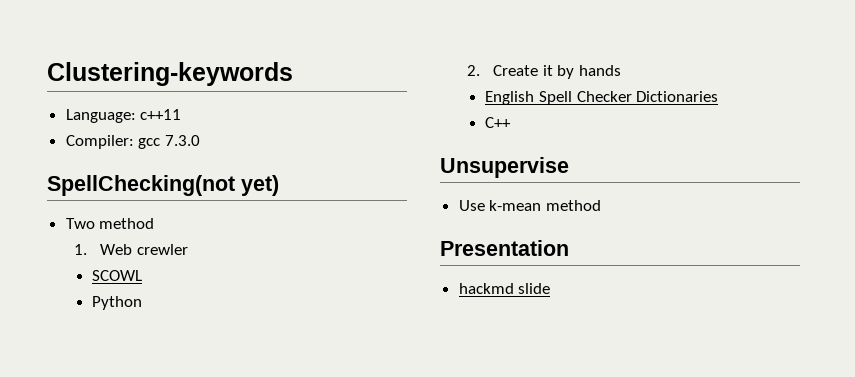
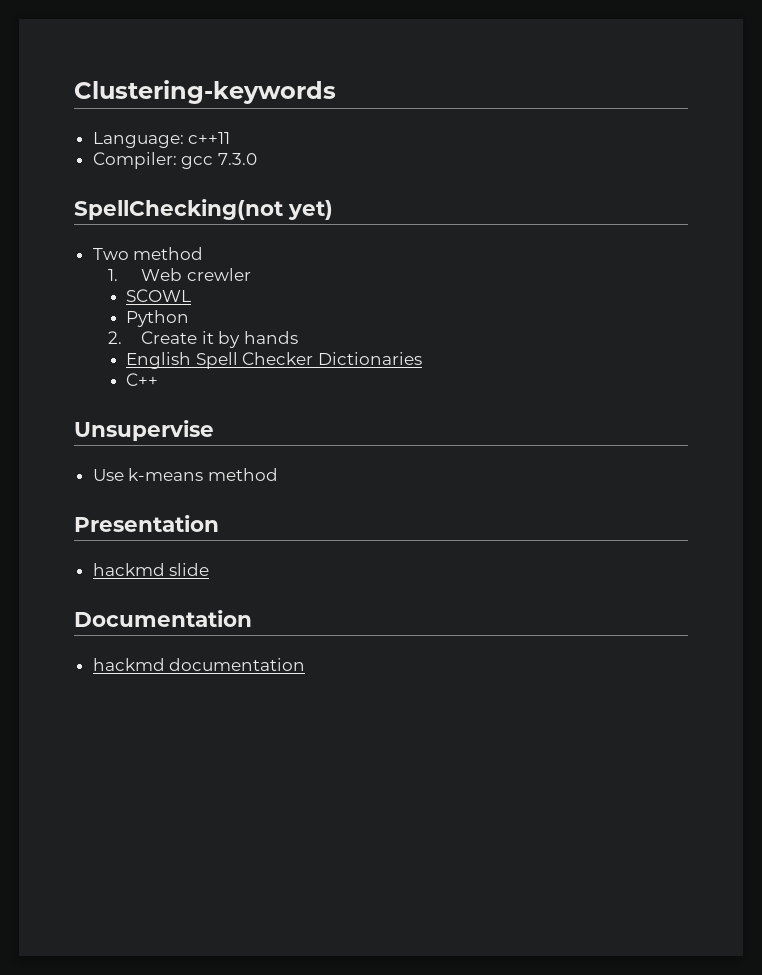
- Use k-mean method
+ Use k-means method
+ Documentation
+ hackmd documentation

